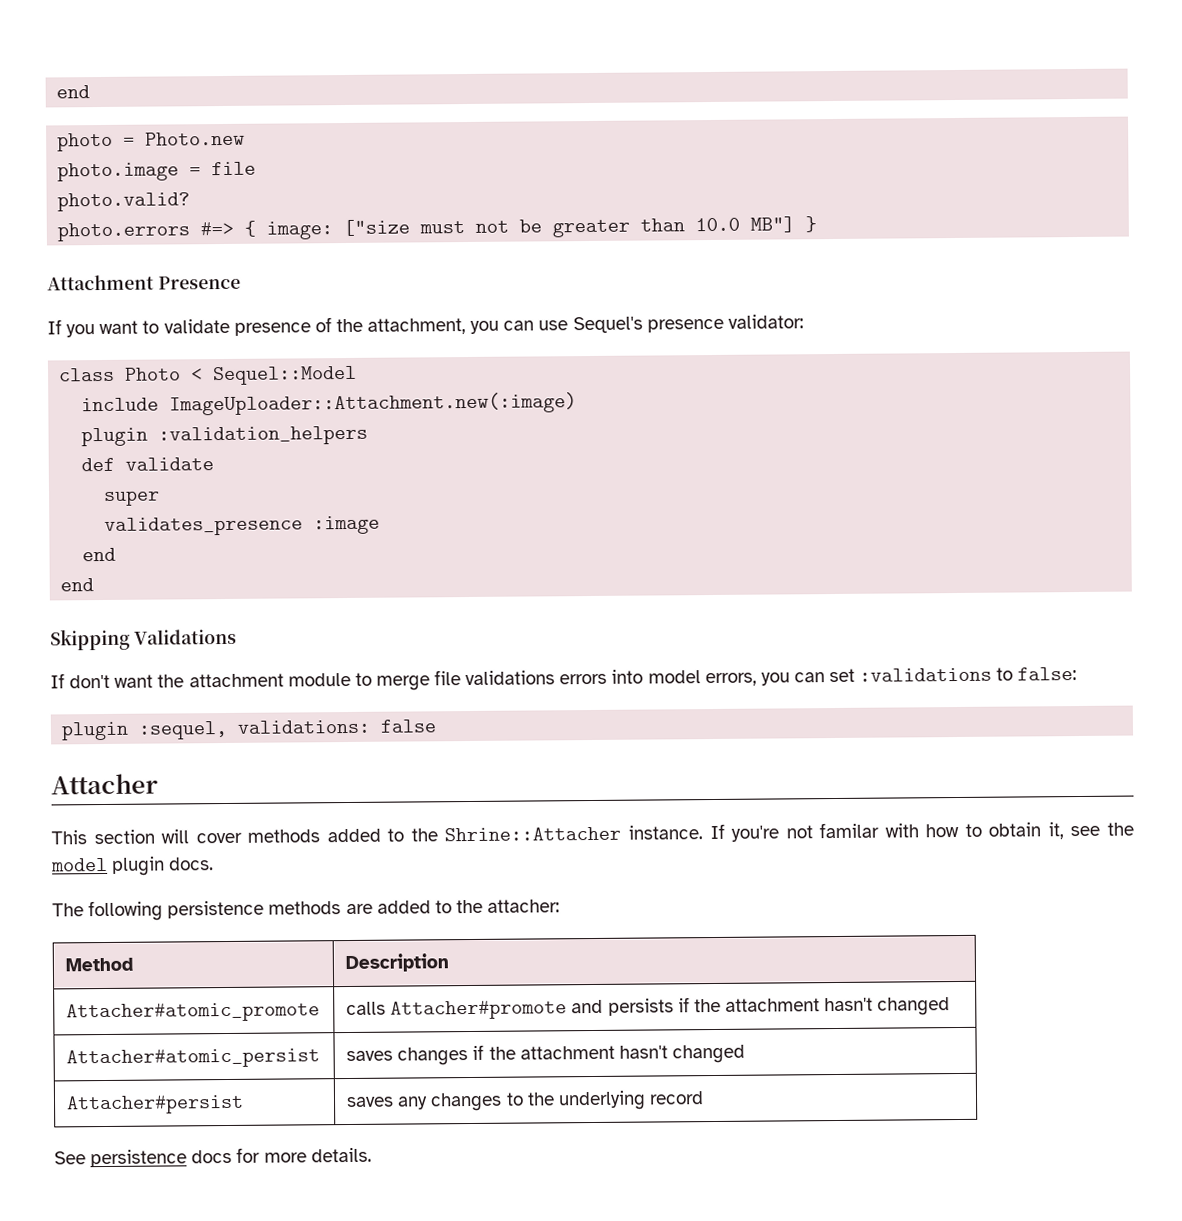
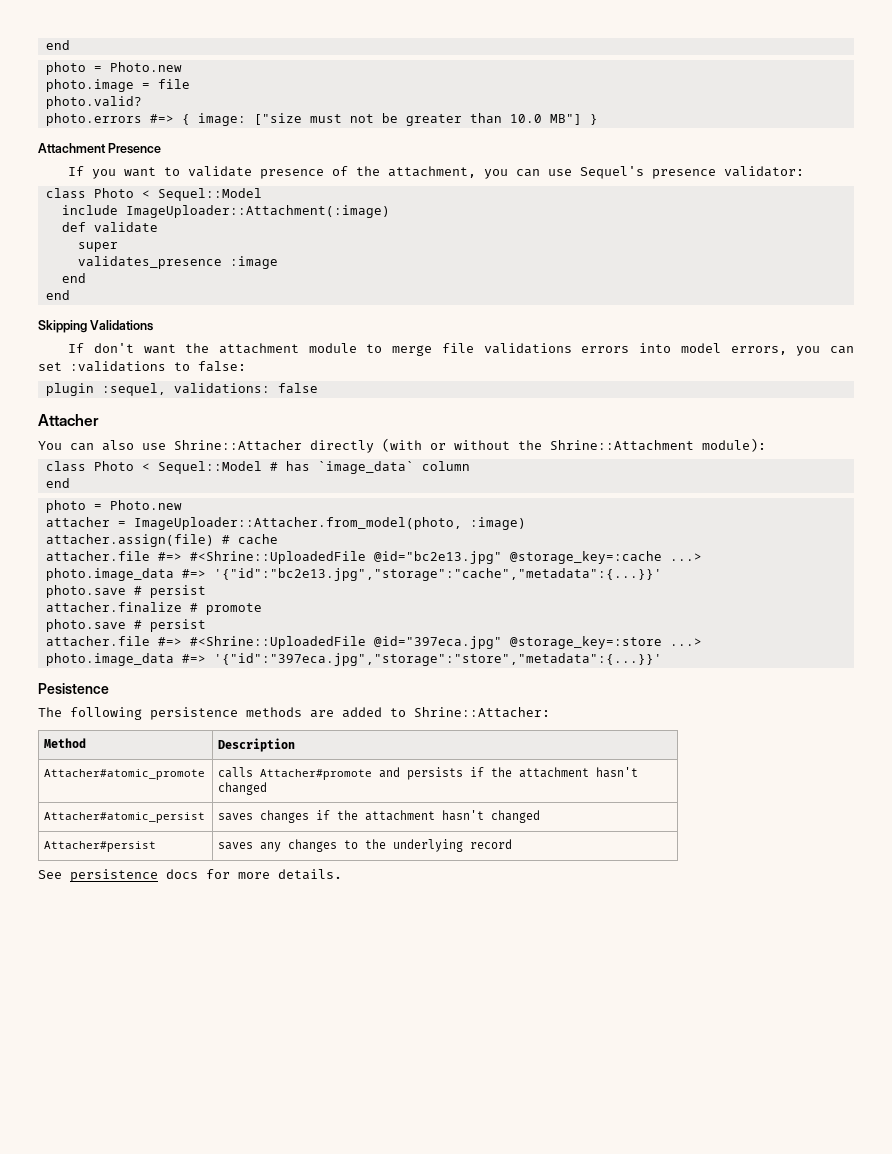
- include ImageUploader::Attachment.new(:image)
- plugin :validation_helpers
+ include ImageUploader::Attachment(:image)
- This section will cover methods added to the Shrine::Attacher instance. If you're not familar with how to obtain it, see the model plugin docs.
+ You can also use Shrine::Attacher directly (with or without the Shrine::Attachment module):
+ class Photo < Sequel::Model # has `image_data` column
+ end
+ photo = Photo.new
+ attacher = ImageUploader::Attacher.from_model(photo, :image)
+ attacher.assign(file) # cache
+ attacher.file #=> #<Shrine::UploadedFile @id="bc2e13.jpg" @storage_key=:cache ...>
+ photo.image_data #=> '{"id":"bc2e13.jpg","storage":"cache","metadata":{...}}'
+ photo.save # persist
+ attacher.finalize # promote
+ photo.save # persist
+ attacher.file #=> #<Shrine::UploadedFile @id="397eca.jpg" @storage_key=:store ...>
+ photo.image_data #=> '{"id":"397eca.jpg","storage":"store","metadata":{...}}'
+ Pesistence
- The following persistence methods are added to the attacher:
+ The following persistence methods are added to Shrine::Attacher:

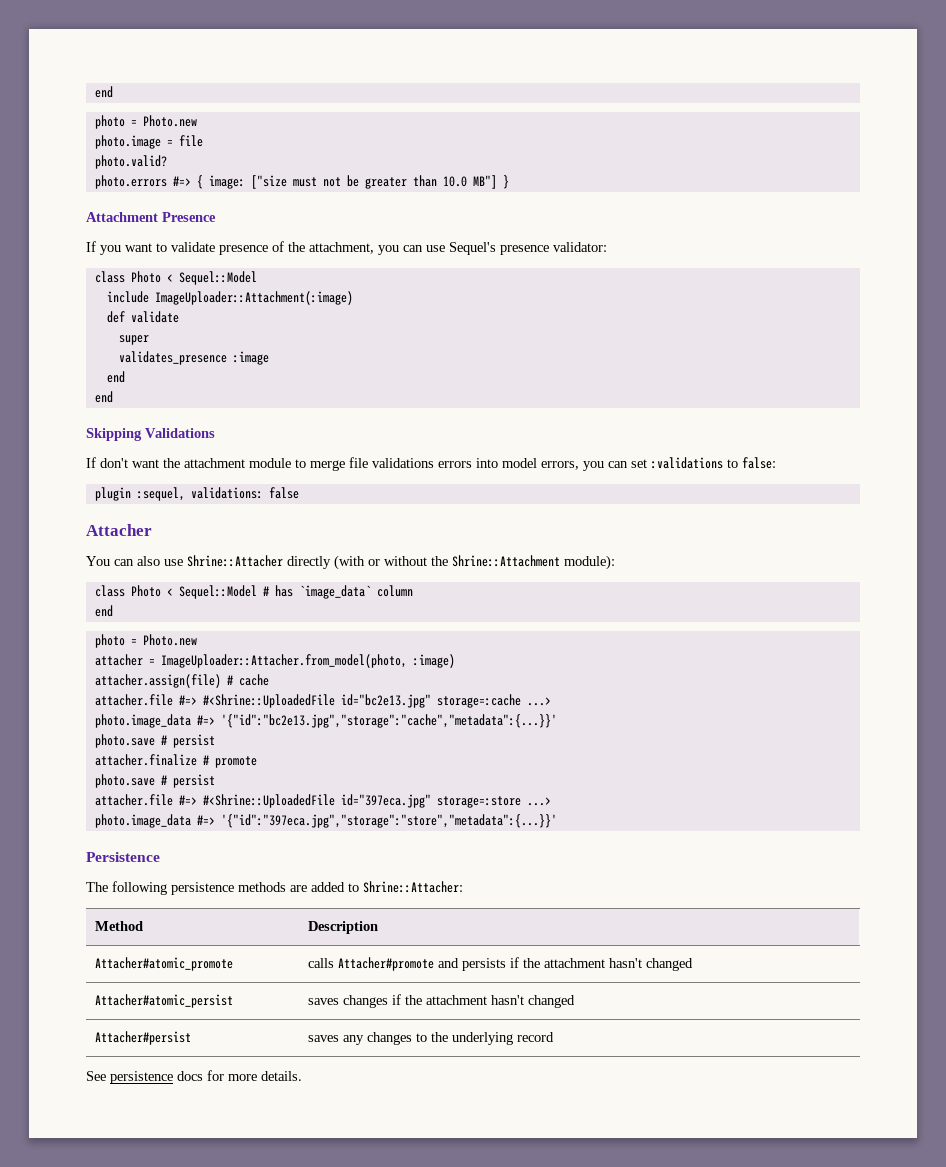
- attacher.file #=> #<Shrine::UploadedFile @id="bc2e13.jpg" @storage_key=:cache ...>
+ attacher.file #=> #<Shrine::UploadedFile id="bc2e13.jpg" storage=:cache ...>
- attacher.file #=> #<Shrine::UploadedFile @id="397eca.jpg" @storage_key=:store ...>
+ attacher.file #=> #<Shrine::UploadedFile id="397eca.jpg" storage=:store ...>
- Pesistence
+ Persistence

